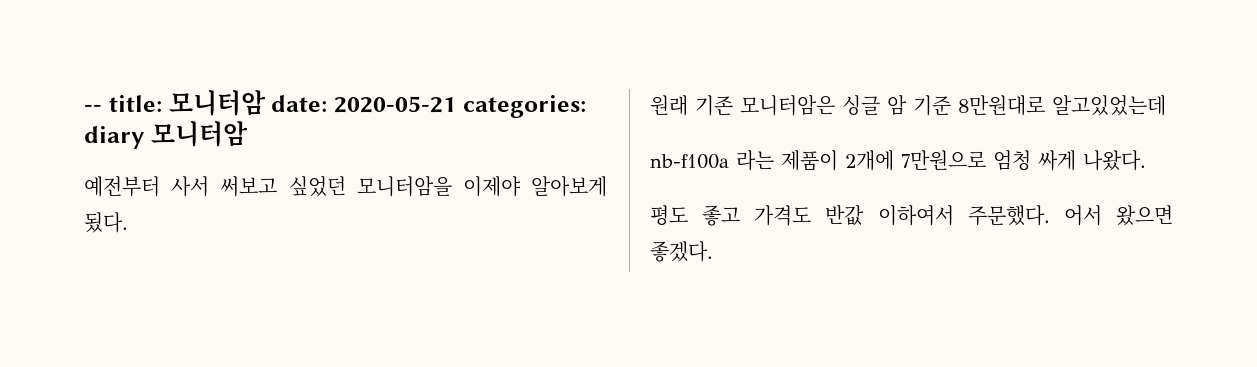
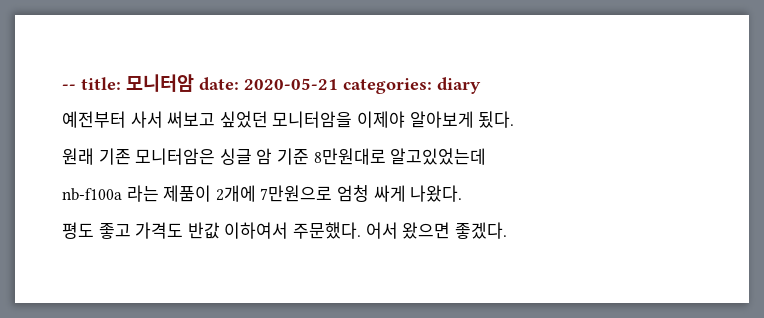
- -- title: 모니터암 date: 2020-05-21 categories: diary 모니터암
+ -- title: 모니터암 date: 2020-05-21 categories: diary

